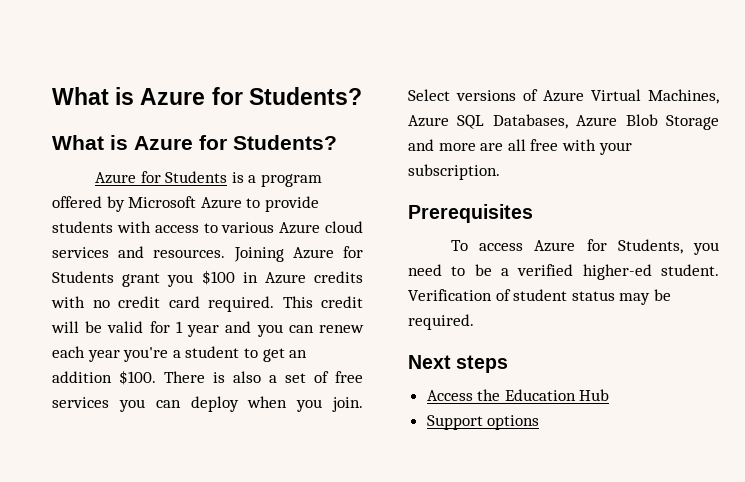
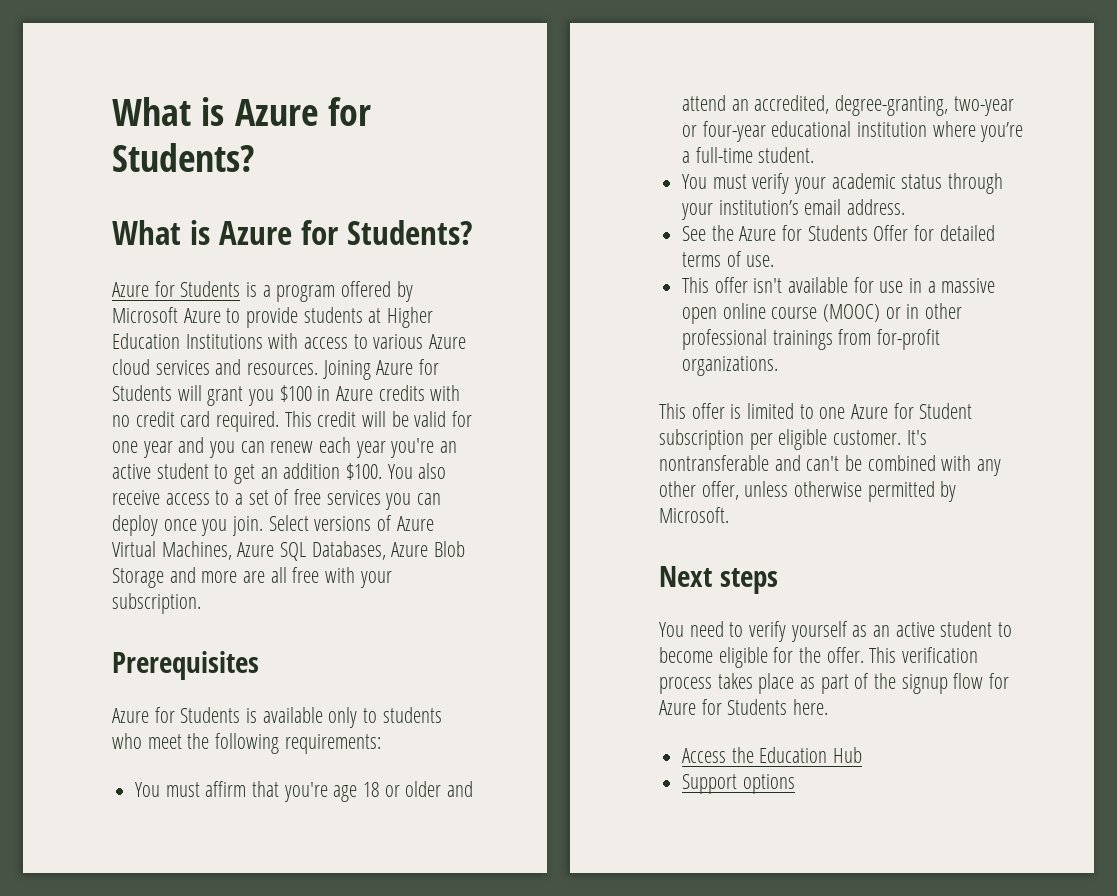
- Azure for Students is a program offered by Microsoft Azure to provide students with access to various Azure cloud services and resources.
+ Azure for Students is a program offered by Microsoft Azure to provide students at Higher Education Institutions with access to various Azure cloud services and resources.
- Joining Azure for Students grant you $100 in Azure credits with no credit card required.
+ Joining Azure for Students will grant you $100 in Azure credits with no credit card required.
- This credit will be valid for 1 year and you can renew each year you're a student to get an addition $100.
+ This credit will be valid for one year and you can renew each year you're an active student to get an addition $100.
- There is also a set of free services you can deploy when you join.
+ You also receive access to a set of free services you can deploy once you join.
- To access Azure for Students, you need to be a verified higher-ed student. Verification of student status may be required.
+ Azure for Students is available only to students who meet the following requirements:
+ You must affirm that you're age 18 or older and attend an accredited, degree-granting, two-year or four-year educational institution where you’re a full-time student.
+ You must verify your academic status through your institution’s email address.
+ See the Azure for Students Offer for detailed terms of use.
+ This offer isn't available for use in a massive open online course (MOOC) or in other professional trainings from for-profit organizations.
+ This offer is limited to one Azure for Student subscription per eligible customer. It's nontransferable and can't be combined with any other offer, unless otherwise permitted by Microsoft.
  Next steps
+ You need to verify yourself as an active student to become eligible for the offer. This verification process takes place as part of the signup flow for Azure for Students here.

